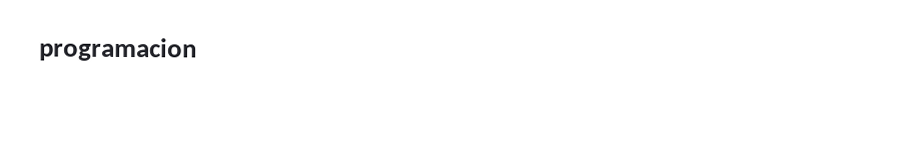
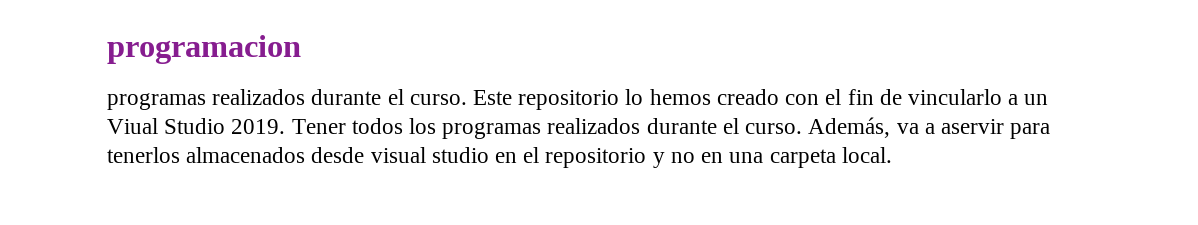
+ programas realizados durante el curso. Este repositorio lo hemos creado con el fin de vincularlo a un Viual Studio 2019. Tener todos los programas realizados durante el curso. Además, va a aservir para tenerlos almacenados desde visual studio en el repositorio y no en una carpeta local.

